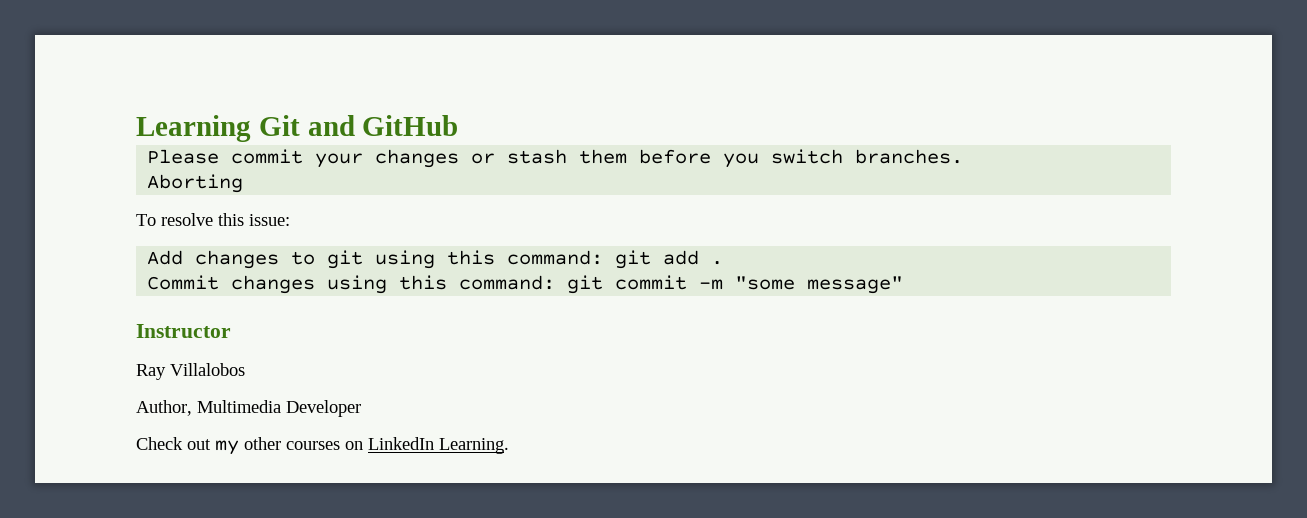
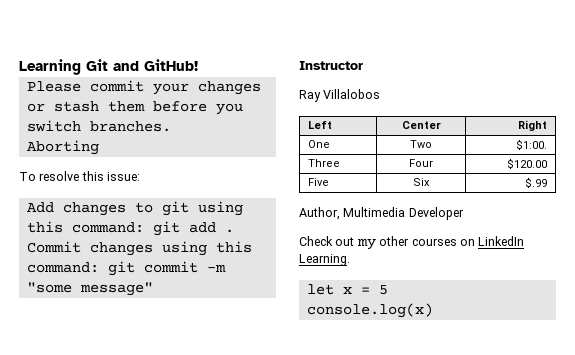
- Learning Git and GitHub
+ Learning Git and GitHub!
+ Left | Center | Right
+ One | Two | $1:00.
+ Three | Four | $120.00
+ Five | Six | $.99
+ let x = 5
+ console.log(x)

